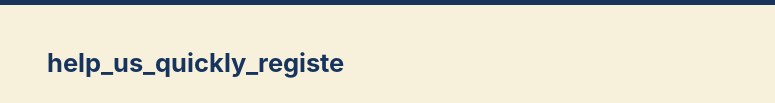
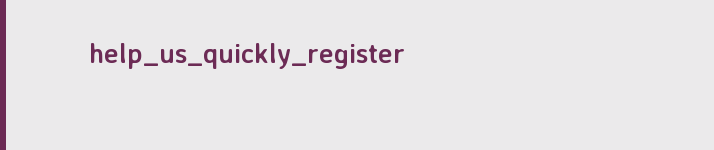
- help_us_quickly_registe
+ help_us_quickly_register

